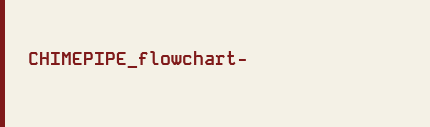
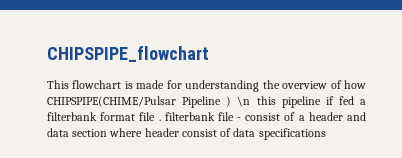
- CHIMEPIPE_flowchart-
+ CHIPSPIPE_flowchart
+ This flowchart is made for understanding the overview of how CHIPSPIPE(CHIME/Pulsar Pipeline ) \n this pipeline if fed a filterbank format file . filterbank file - consist of a header and data section where header consist of data specifications

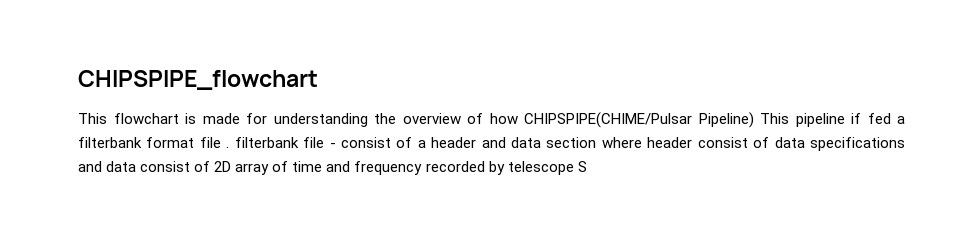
- This flowchart is made for understanding the overview of how CHIPSPIPE(CHIME/Pulsar Pipeline ) \n this pipeline if fed a filterbank format file . filterbank file - consist of a header and data section where header consist of data specifications
+ This flowchart is made for understanding the overview of how CHIPSPIPE(CHIME/Pulsar Pipeline) This pipeline if fed a filterbank format file . filterbank file - consist of a header and data section where header consist of data specifications and data consist of 2D array of time and frequency recorded by telescope S

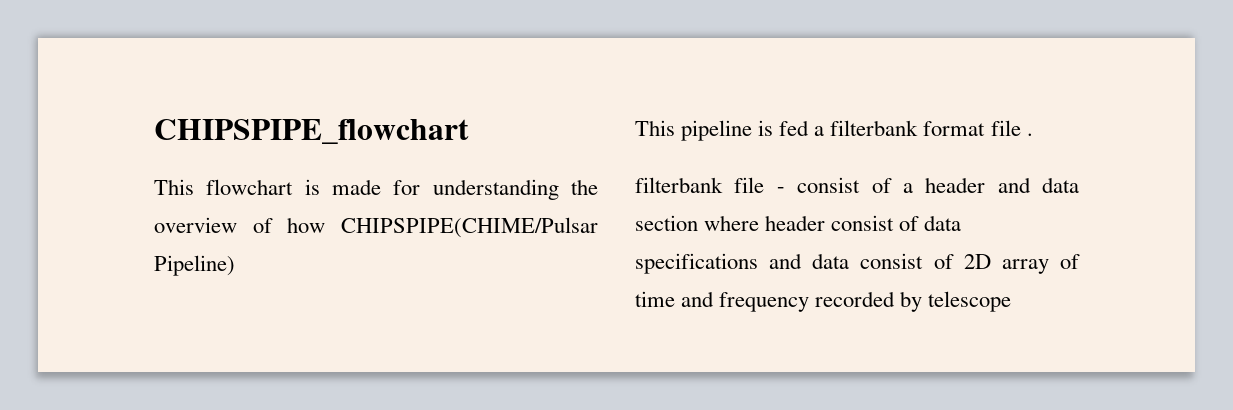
- This flowchart is made for understanding the overview of how CHIPSPIPE(CHIME/Pulsar Pipeline) This pipeline if fed a filterbank format file . filterbank file - consist of a header and data section where header consist of data specifications and data consist of 2D array of time and frequency recorded by telescope S
+ This flowchart is made for understanding the overview of how CHIPSPIPE(CHIME/Pulsar Pipeline)
+ This pipeline is fed a filterbank format file .
+ filterbank file - consist of a header and data section where header consist of data specifications and data consist of 2D array of time and frequency recorded by telescope

